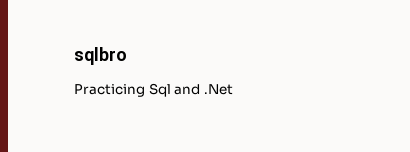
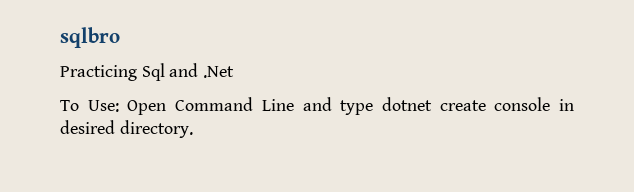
+ To Use: Open Command Line and type dotnet create console in desired directory.

